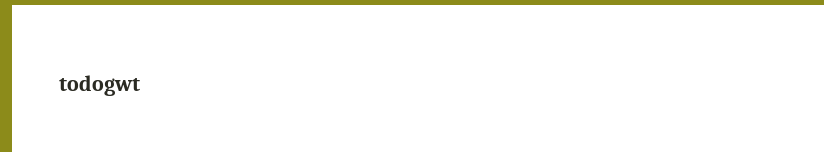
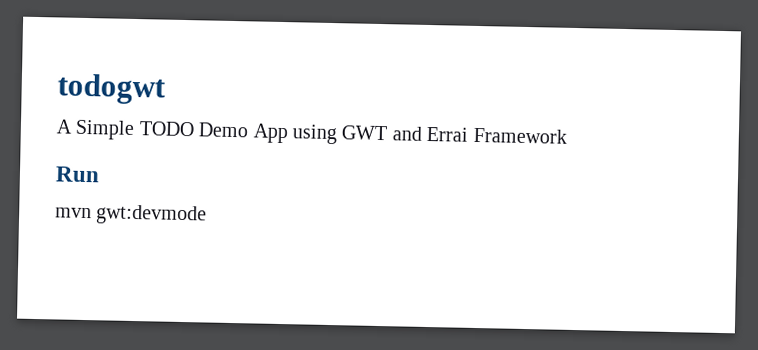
+ A Simple TODO Demo App using GWT and Errai Framework
+ Run
+ mvn gwt:devmode

